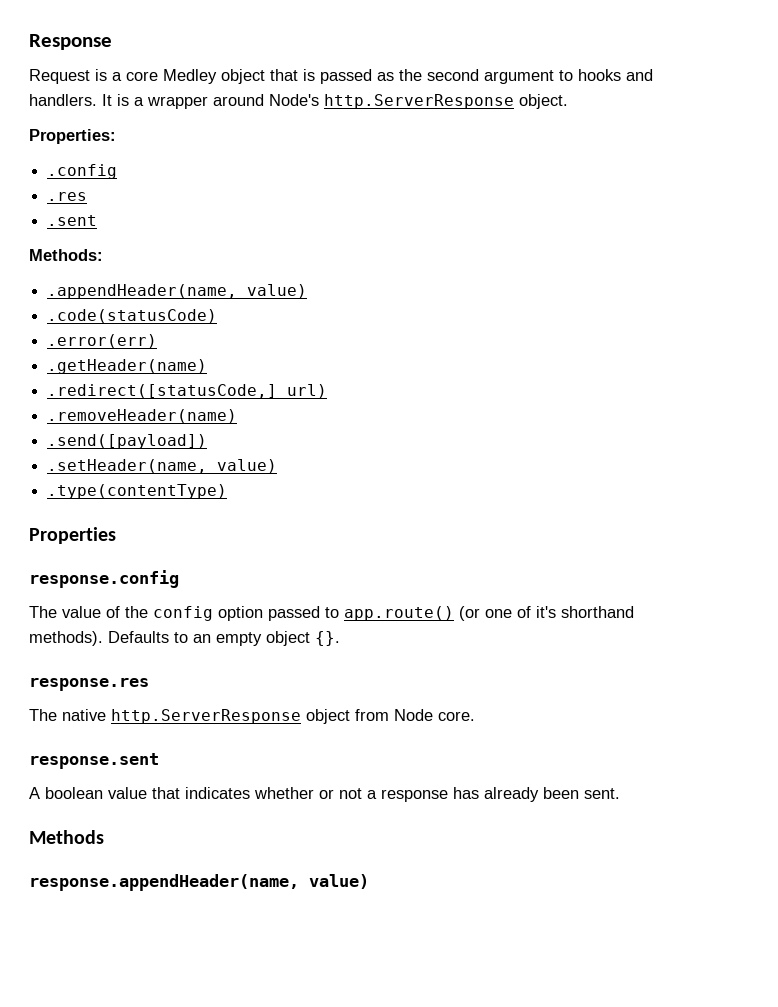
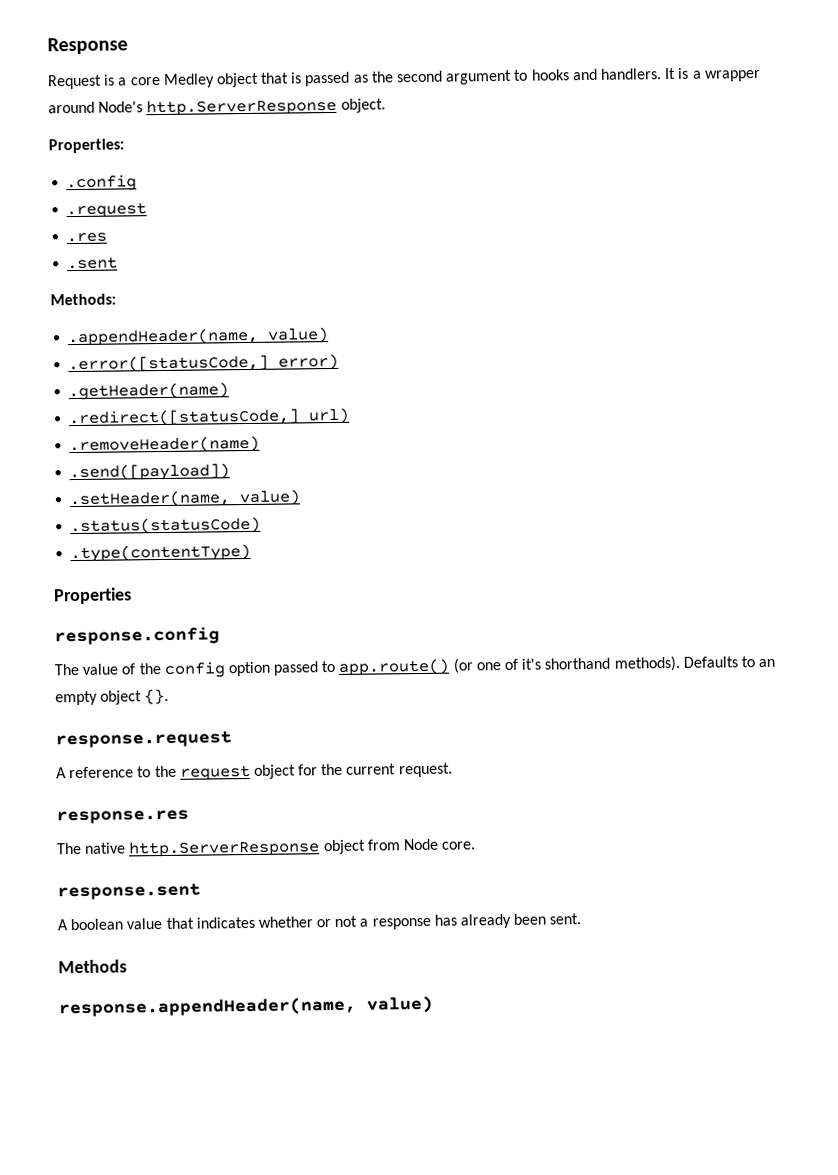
+ .request
- .code(statusCode)
- .error(err)
+ .error([statusCode,] error)
+ .status(statusCode)
+ response.request
+ A reference to the request object for the current request.

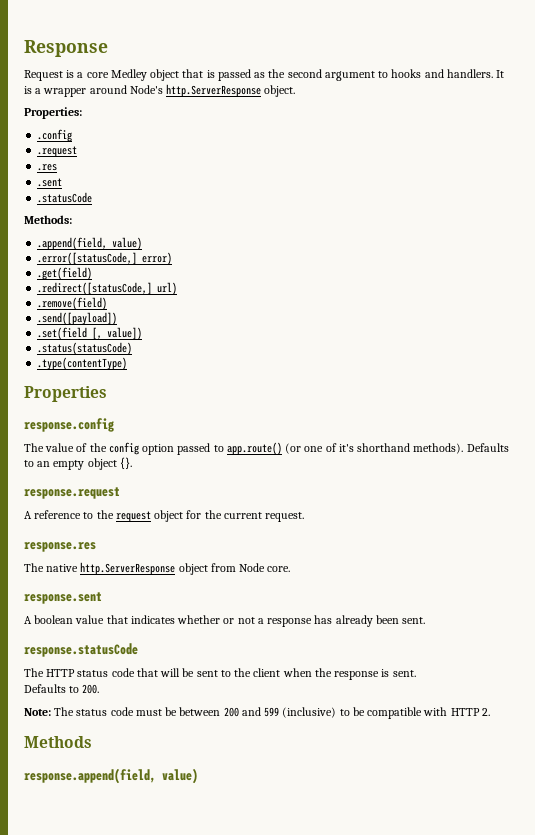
+ .statusCode
- .appendHeader(name, value)
+ .append(field, value)
- .getHeader(name)
+ .get(field)
- .removeHeader(name)
+ .remove(field)
- .setHeader(name, value)
+ .set(field [, value])
+ response.statusCode
+ The HTTP status code that will be sent to the client when the response is sent.
+ Defaults to 200.
+ Note: The status code must be between 200 and 599 (inclusive) to be compatible with HTTP 2.
- response.appendHeader(name, value)
+ response.append(field, value)

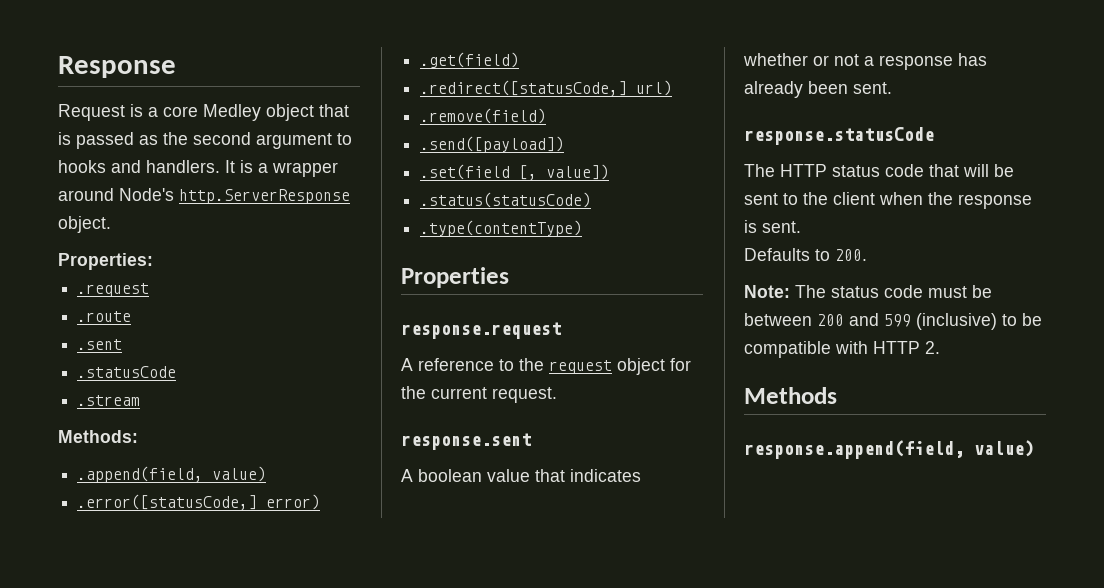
- .config
- .res
+ .route
+ .stream
- response.config
- The value of the config option passed to app.route() (or one of it's shorthand methods). Defaults to an empty object {}.
- response.res
- The native http.ServerResponse object from Node core.

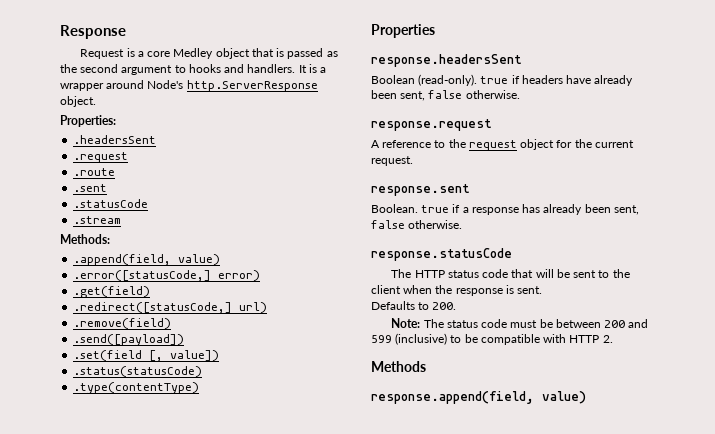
+ .headersSent
+ response.headersSent
+ Boolean (read-only). true if headers have already been sent, false otherwise.
- A boolean value that indicates whether or not a response has already been sent.
+ Boolean. true if a response has already been sent, false otherwise.

